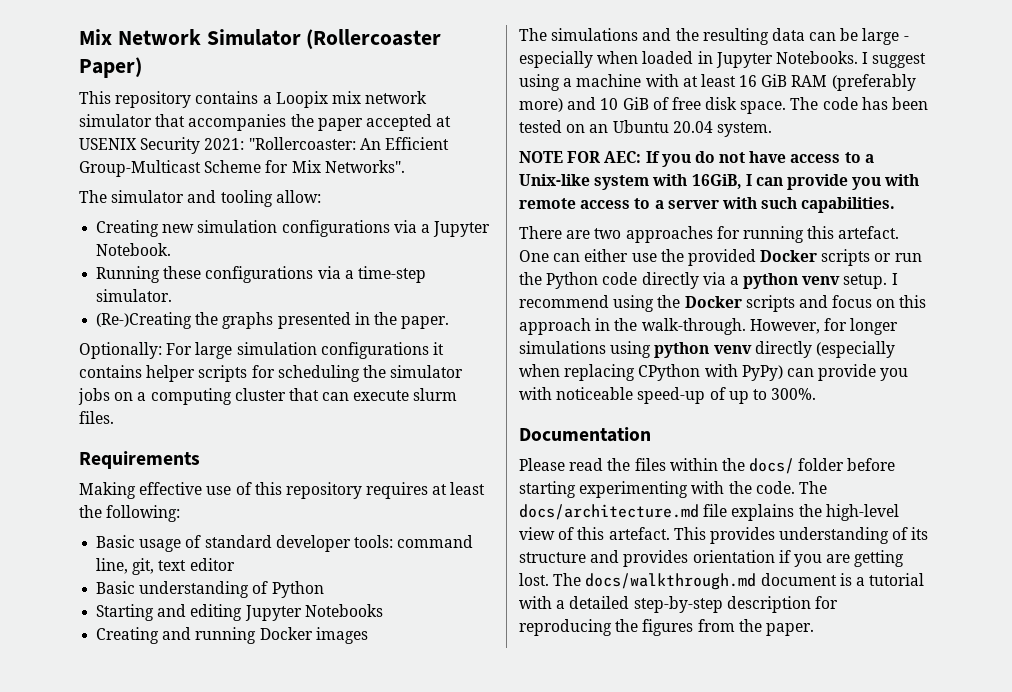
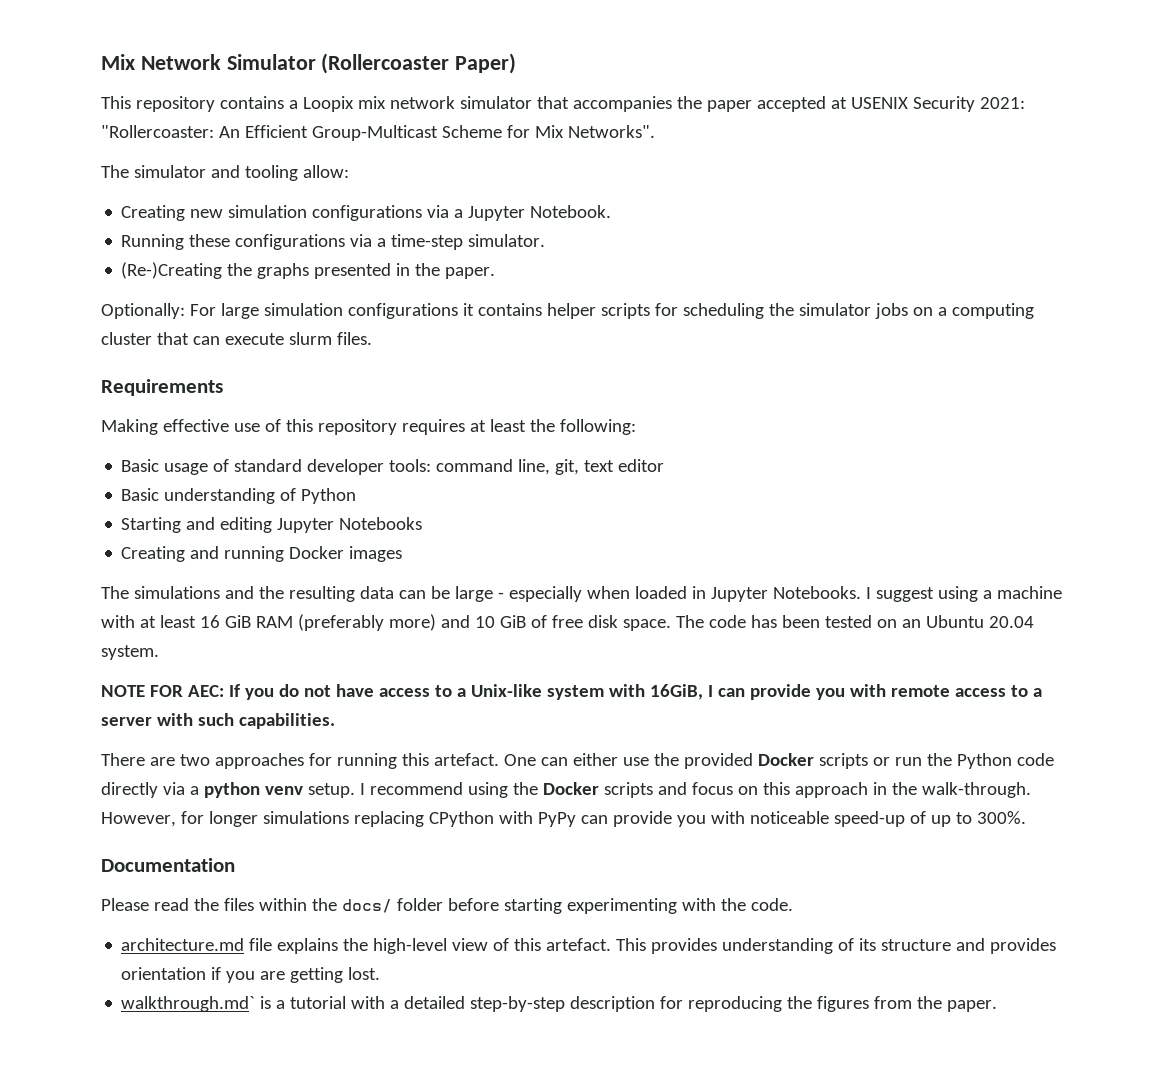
- However, for longer simulations using python venv directly (especially when replacing CPython with PyPy) can provide you with noticeable speed-up of up to 300%.
+ However, for longer simulations replacing CPython with PyPy can provide you with noticeable speed-up of up to 300%.
- Please read the files within the docs/ folder before starting experimenting with the code. The docs/architecture.md file explains the high-level view of this artefact.
+ Please read the files within the docs/ folder before starting experimenting with the code.
+ architecture.md file explains the high-level view of this artefact.
- This provides understanding of its structure and provides orientation if you are getting lost. The docs/walkthrough.md document is a tutorial with a detailed step-by-step description for reproducing the figures from the paper.
+ This provides understanding of its structure and provides orientation if you are getting lost.
+ walkthrough.md` is a tutorial with a detailed step-by-step description for reproducing the figures from the paper.

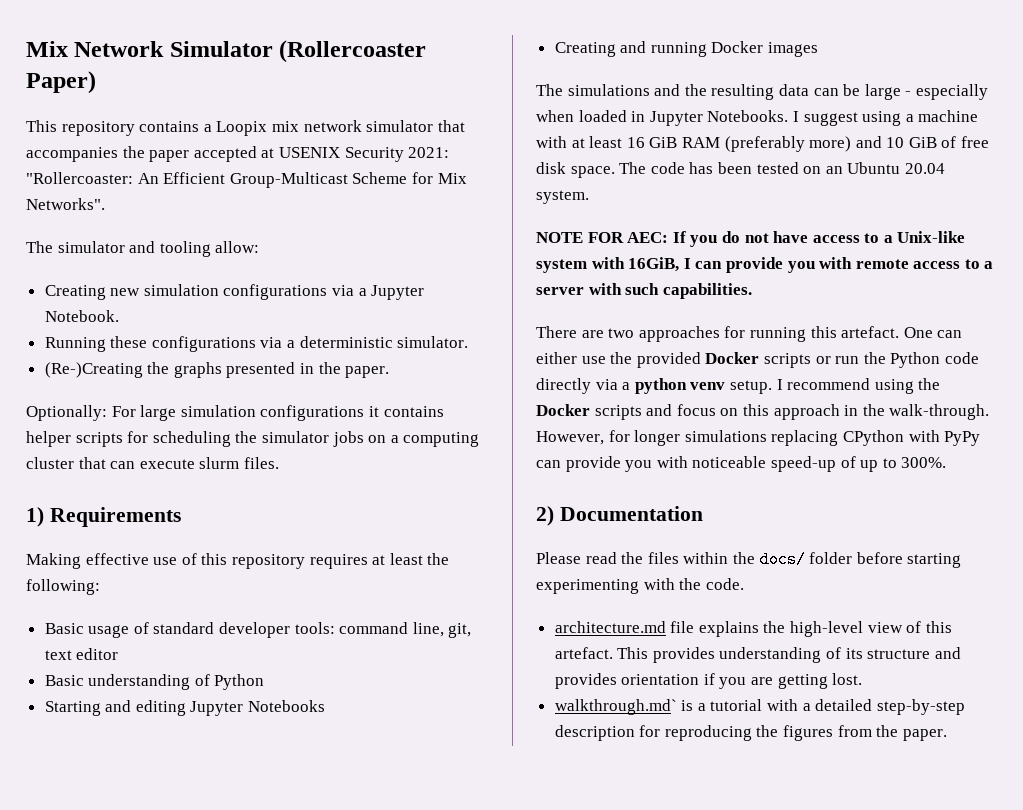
- Running these configurations via a time-step simulator.
+ Running these configurations via a deterministic simulator.
- Requirements
+ 1) Requirements
- Documentation
+ 2) Documentation

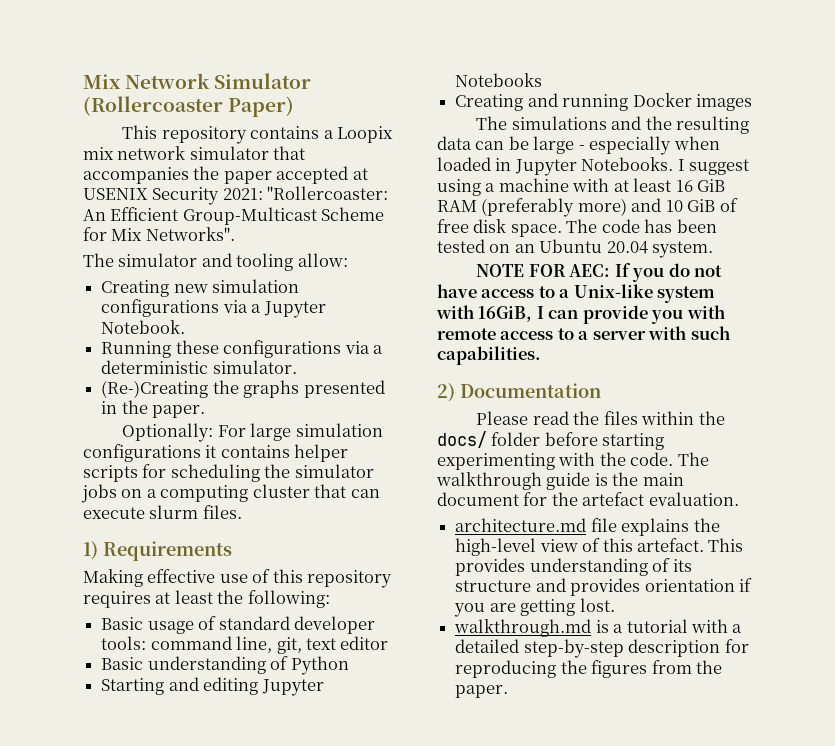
- There are two approaches for running this artefact. One can either use the provided Docker scripts or run the Python code directly via a python venv setup. I recommend using the Docker scripts and focus on this approach in the walk-through. However, for longer simulations replacing CPython with PyPy can provide you with noticeable speed-up of up to 300%.
+ The walkthrough guide is the main document for the artefact evaluation.
- walkthrough.md` is a tutorial with a detailed step-by-step description for reproducing the figures from the paper.
+ walkthrough.md is a tutorial with a detailed step-by-step description for reproducing the figures from the paper.

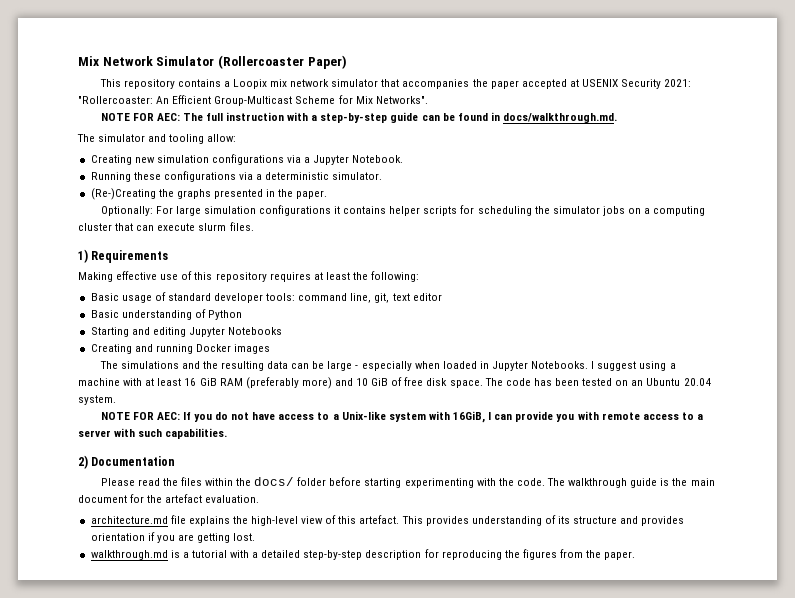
+ NOTE FOR AEC: The full instruction with a step-by-step guide can be found in docs/walkthrough.md.

